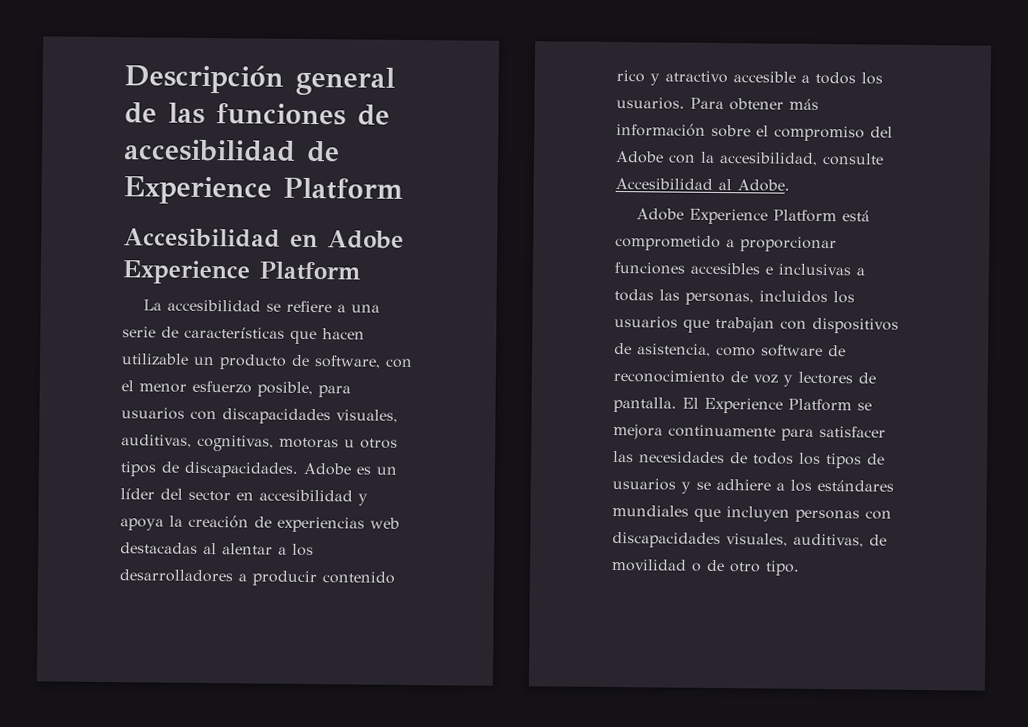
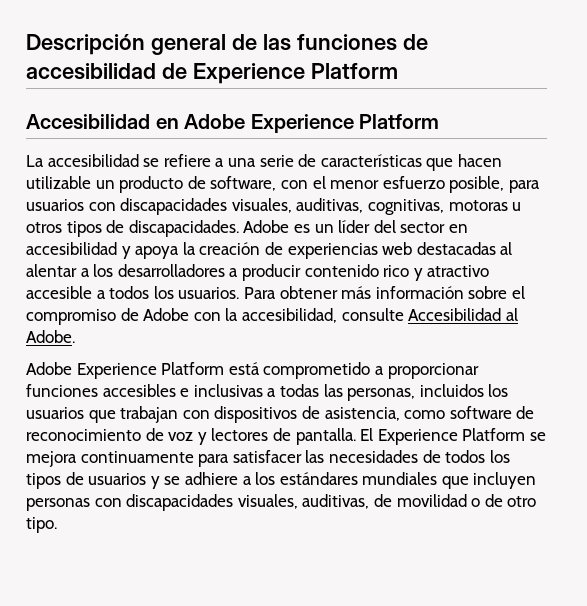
- Para obtener más información sobre el compromiso del Adobe con la accesibilidad, consulte Accesibilidad al Adobe.
+ Para obtener más información sobre el compromiso de Adobe con la accesibilidad, consulte Accesibilidad al Adobe.

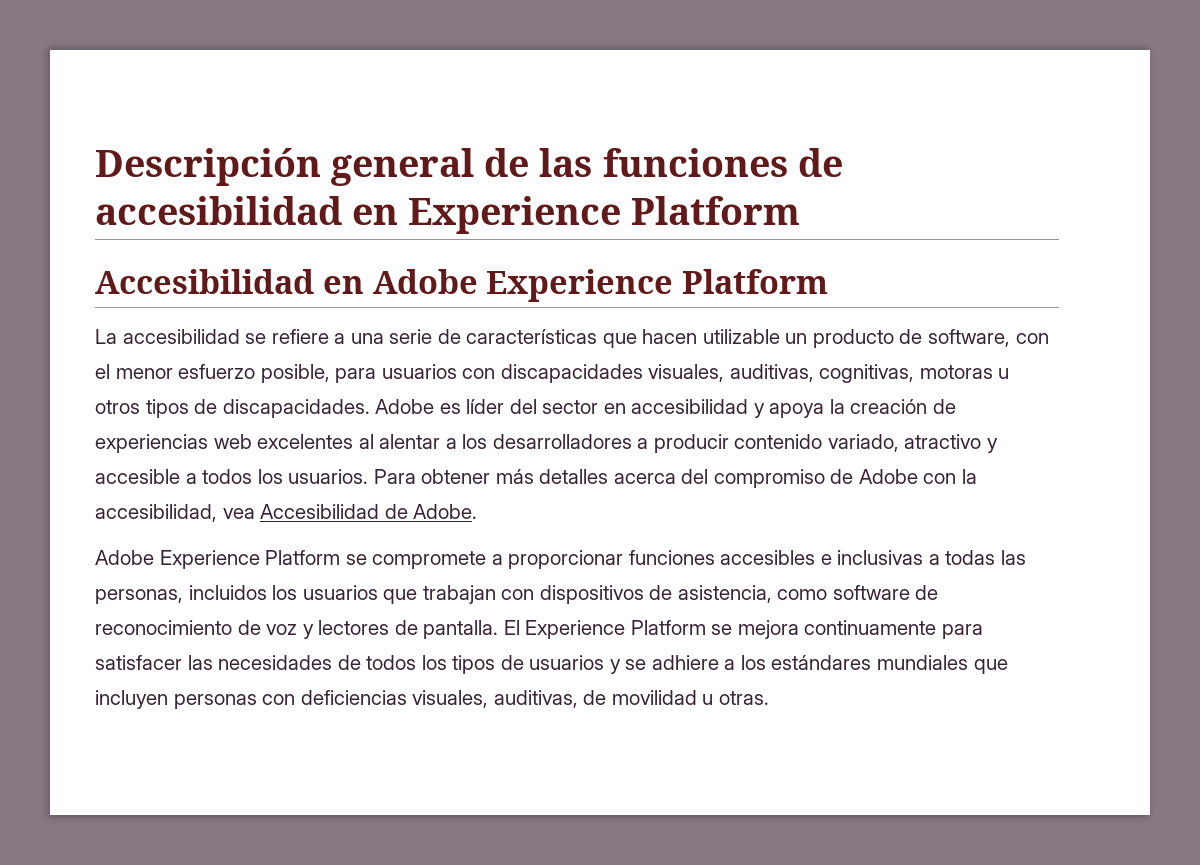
- Descripción general de las funciones de accesibilidad de Experience Platform
+ Descripción general de las funciones de accesibilidad en Experience Platform
- Adobe es un líder del sector en accesibilidad y apoya la creación de experiencias web destacadas al alentar a los desarrolladores a producir contenido rico y atractivo accesible a todos los usuarios.
+ Adobe es líder del sector en accesibilidad y apoya la creación de experiencias web excelentes al alentar a los desarrolladores a producir contenido variado, atractivo y accesible a todos los usuarios.
- Para obtener más información sobre el compromiso de Adobe con la accesibilidad, consulte Accesibilidad al Adobe.
+ Para obtener más detalles acerca del compromiso de Adobe con la accesibilidad, vea Accesibilidad de Adobe.
- Adobe Experience Platform está comprometido a proporcionar funciones accesibles e inclusivas a todas las personas, incluidos los usuarios que trabajan con dispositivos de asistencia, como software de reconocimiento de voz y lectores de pantalla.
+ Adobe Experience Platform se compromete a proporcionar funciones accesibles e inclusivas a todas las personas, incluidos los usuarios que trabajan con dispositivos de asistencia, como software de reconocimiento de voz y lectores de pantalla.
- El Experience Platform se mejora continuamente para satisfacer las necesidades de todos los tipos de usuarios y se adhiere a los estándares mundiales que incluyen personas con discapacidades visuales, auditivas, de movilidad o de otro tipo.
+ El Experience Platform se mejora continuamente para satisfacer las necesidades de todos los tipos de usuarios y se adhiere a los estándares mundiales que incluyen personas con deficiencias visuales, auditivas, de movilidad u otras.

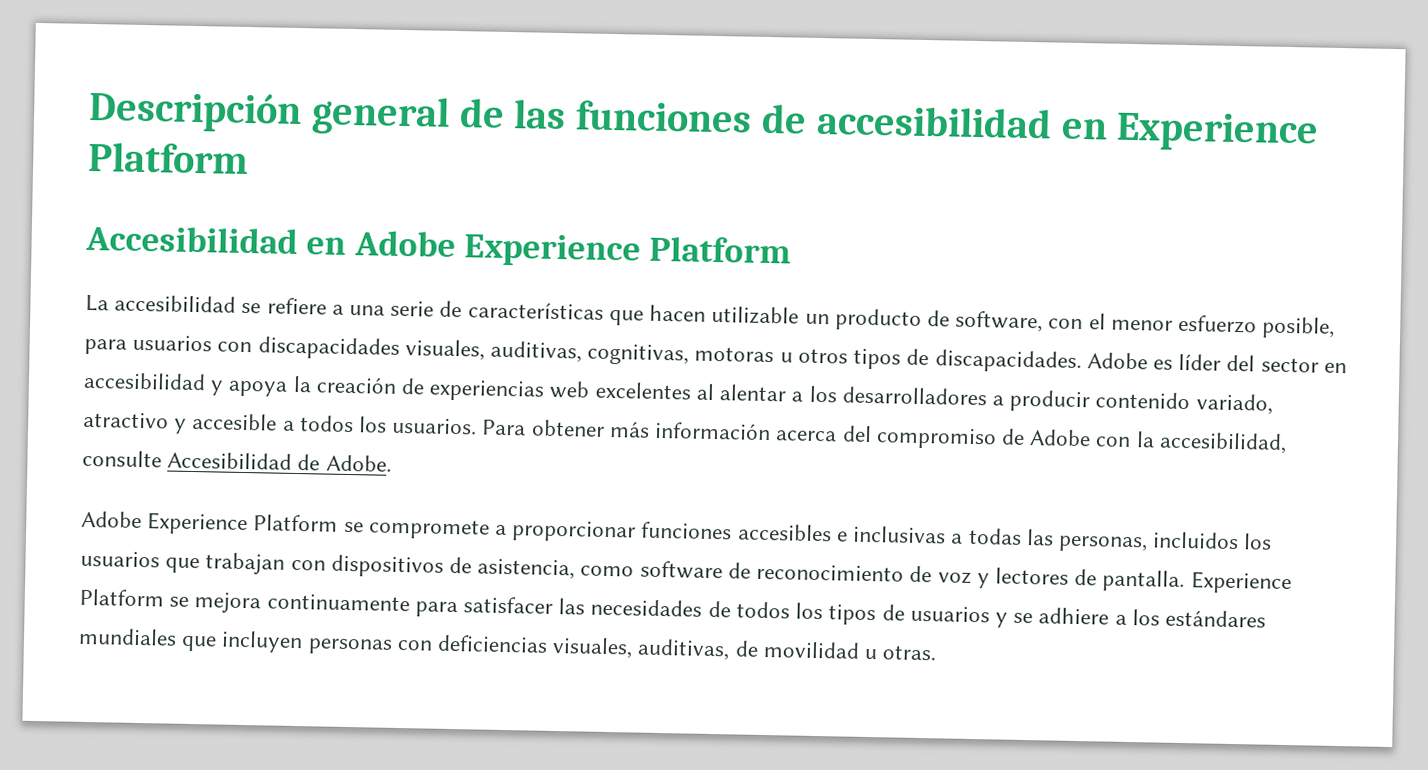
- Para obtener más detalles acerca del compromiso de Adobe con la accesibilidad, vea Accesibilidad de Adobe.
+ Para obtener más información acerca del compromiso de Adobe con la accesibilidad, consulte Accesibilidad de Adobe.
- El Experience Platform se mejora continuamente para satisfacer las necesidades de todos los tipos de usuarios y se adhiere a los estándares mundiales que incluyen personas con deficiencias visuales, auditivas, de movilidad u otras.
+ Experience Platform se mejora continuamente para satisfacer las necesidades de todos los tipos de usuarios y se adhiere a los estándares mundiales que incluyen personas con deficiencias visuales, auditivas, de movilidad u otras.

